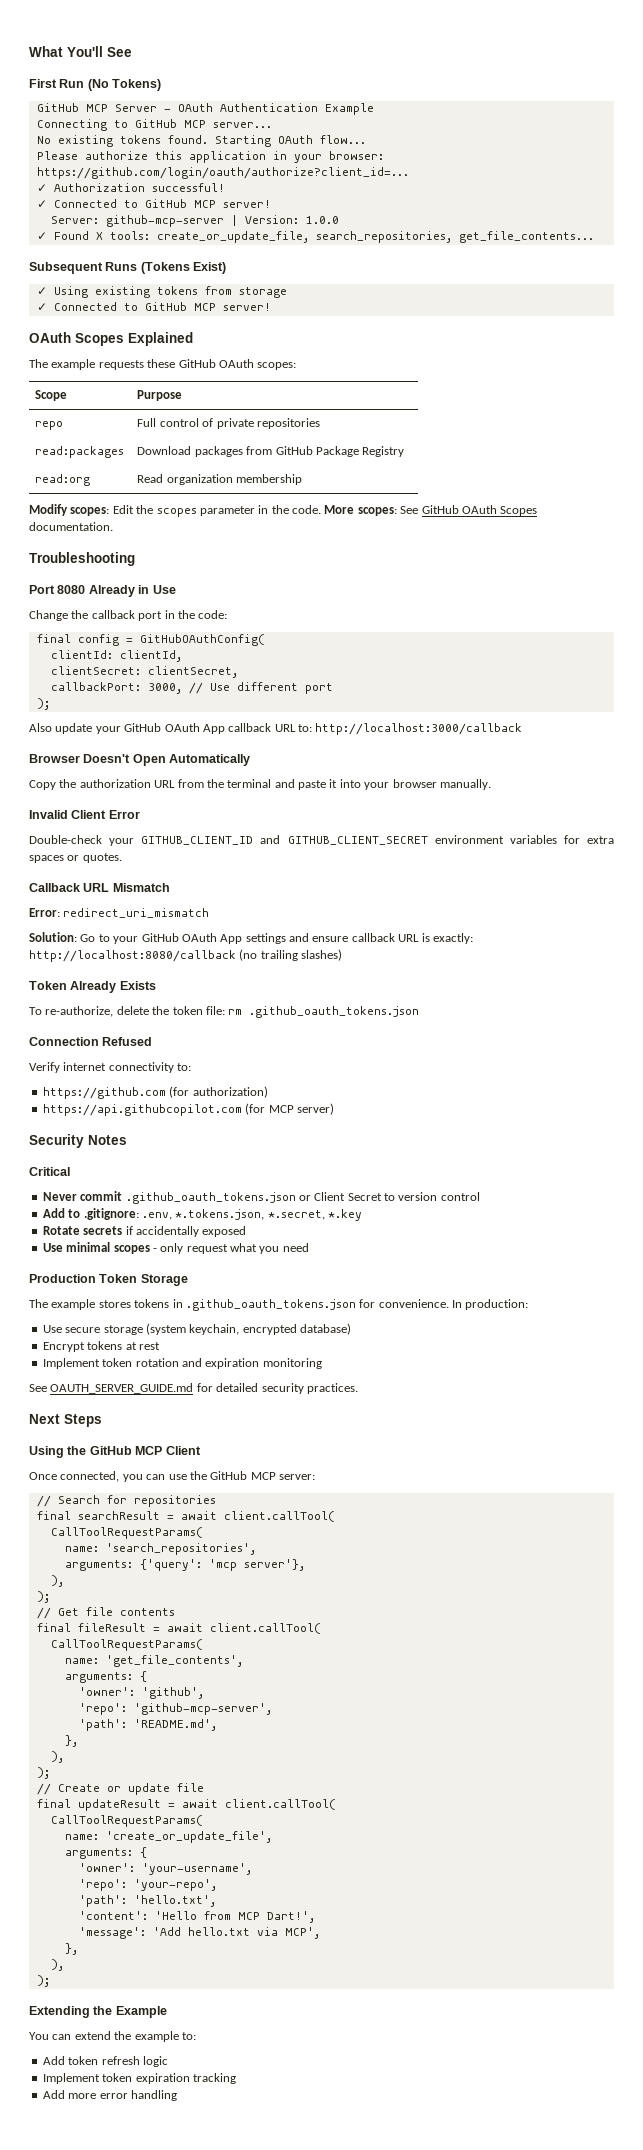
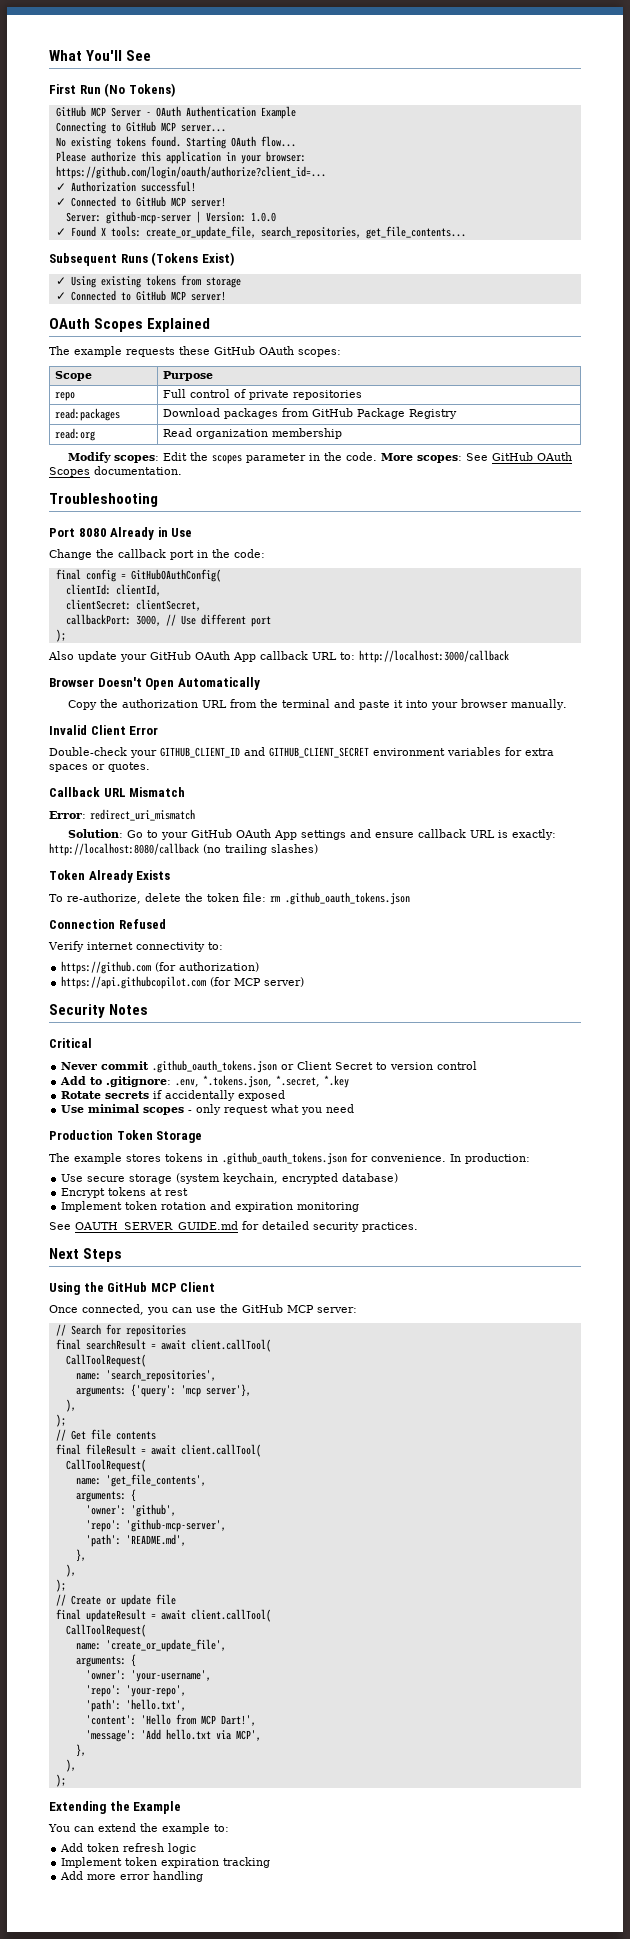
  final searchResult = await client.callTool(
- CallToolRequestParams(
+ CallToolRequest(
  final fileResult = await client.callTool(
- CallToolRequestParams(
+ CallToolRequest(
  final updateResult = await client.callTool(
- CallToolRequestParams(
+ CallToolRequest(

